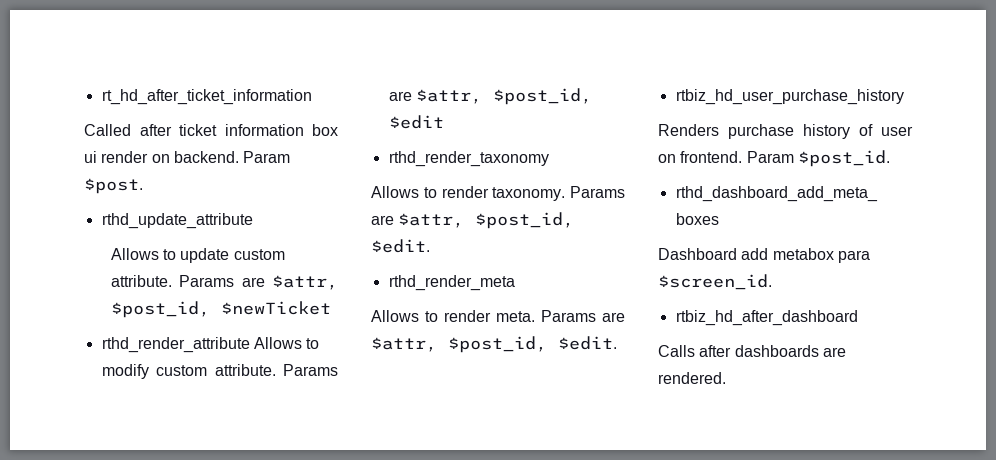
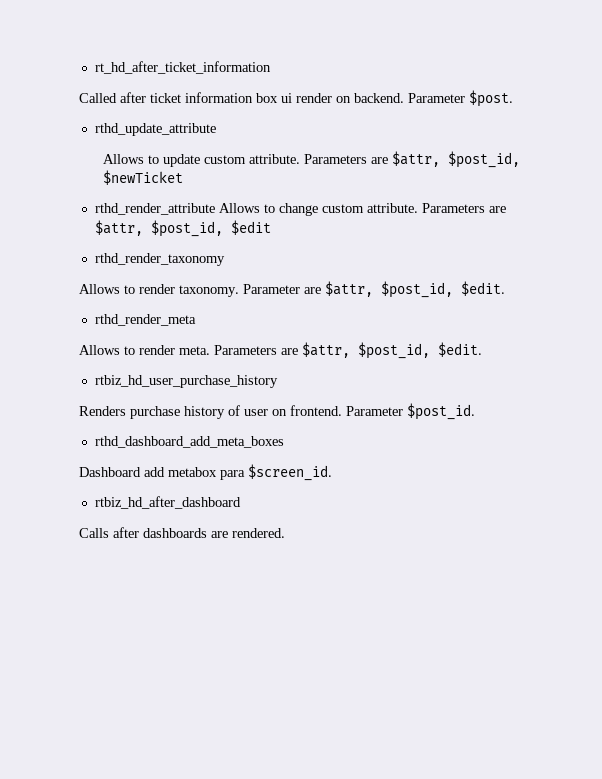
- Param $post.
+ Parameter $post.
- Params are $attr, $post_id, $newTicket
+ Parameters are $attr, $post_id, $newTicket
- rthd_render_attribute Allows to modify custom attribute. Params are $attr, $post_id, $edit
+ rthd_render_attribute Allows to change custom attribute. Parameters are $attr, $post_id, $edit
- Allows to render taxonomy. Params are $attr, $post_id, $edit.
+ Allows to render taxonomy. Parameter are $attr, $post_id, $edit.
- Allows to render meta. Params are $attr, $post_id, $edit.
+ Allows to render meta. Parameters are $attr, $post_id, $edit.
- Param $post_id.
+ Parameter $post_id.

